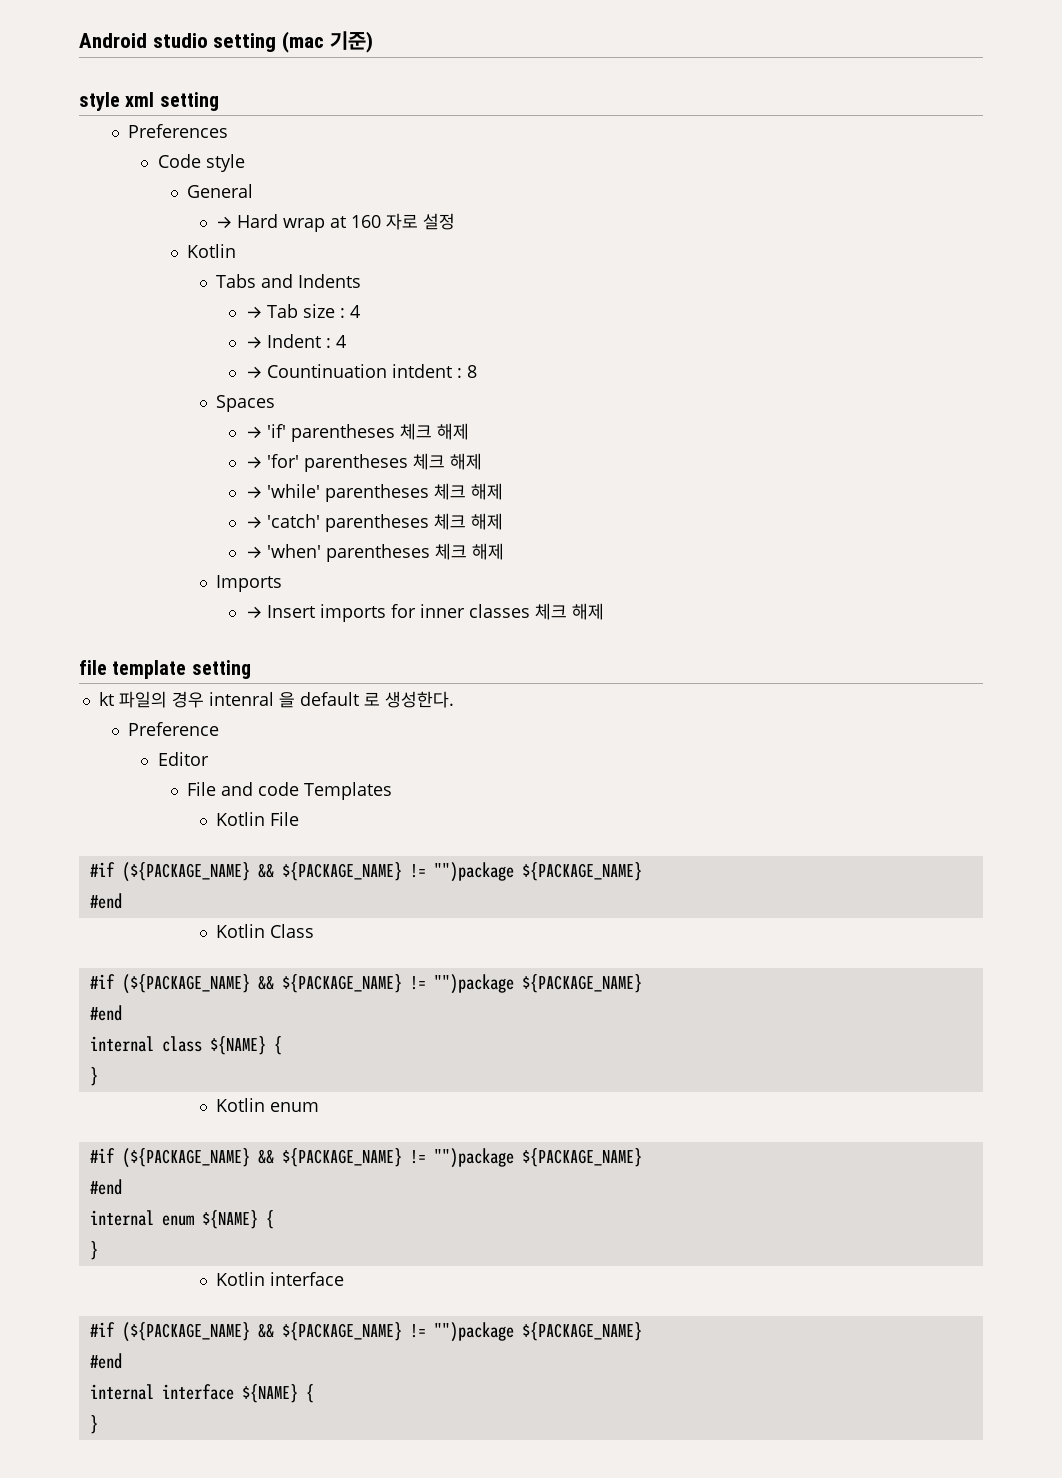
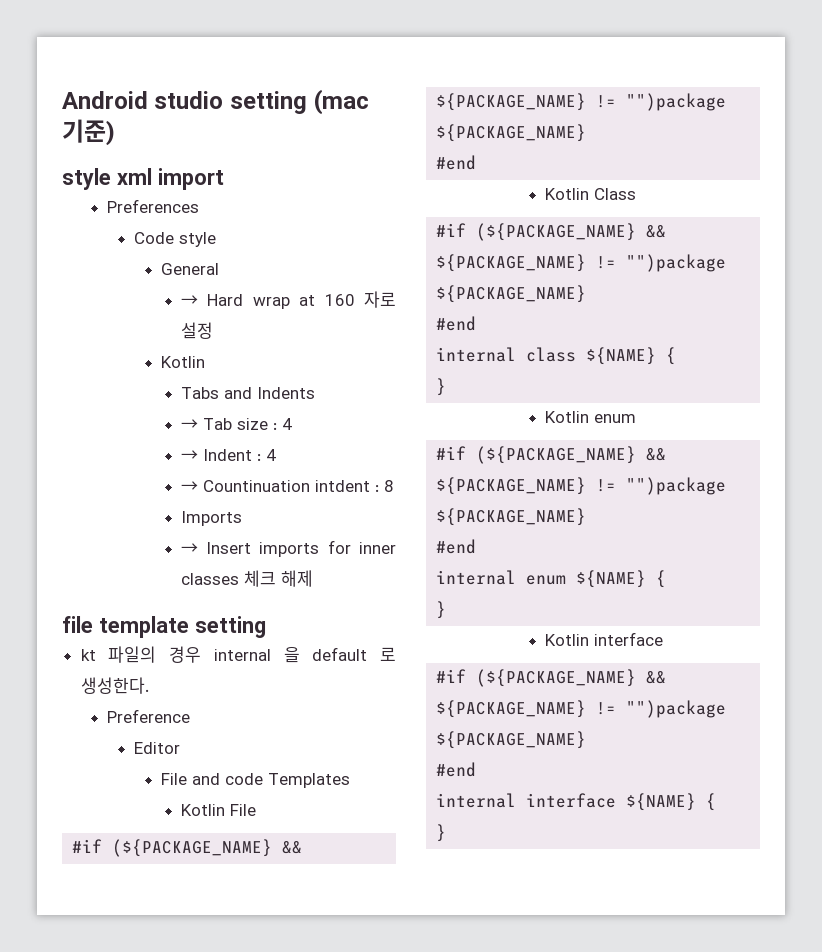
- style xml setting
+ style xml import
- Spaces
- → 'if' parentheses 체크 해제
- → 'for' parentheses 체크 해제
- → 'while' parentheses 체크 해제
- → 'catch' parentheses 체크 해제
- → 'when' parentheses 체크 해제
- kt 파일의 경우 intenral 을 default 로 생성한다.
+ kt 파일의 경우 internal 을 default 로 생성한다.

